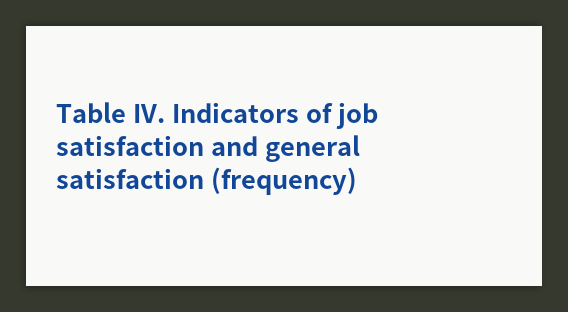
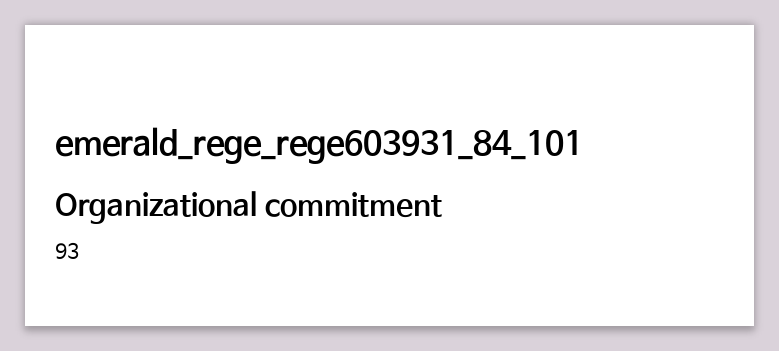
- Table IV. Indicators of job satisfaction and general satisfaction (frequency)
+ emerald_rege_rege603931_84_101
+ Organizational commitment
+ 93

